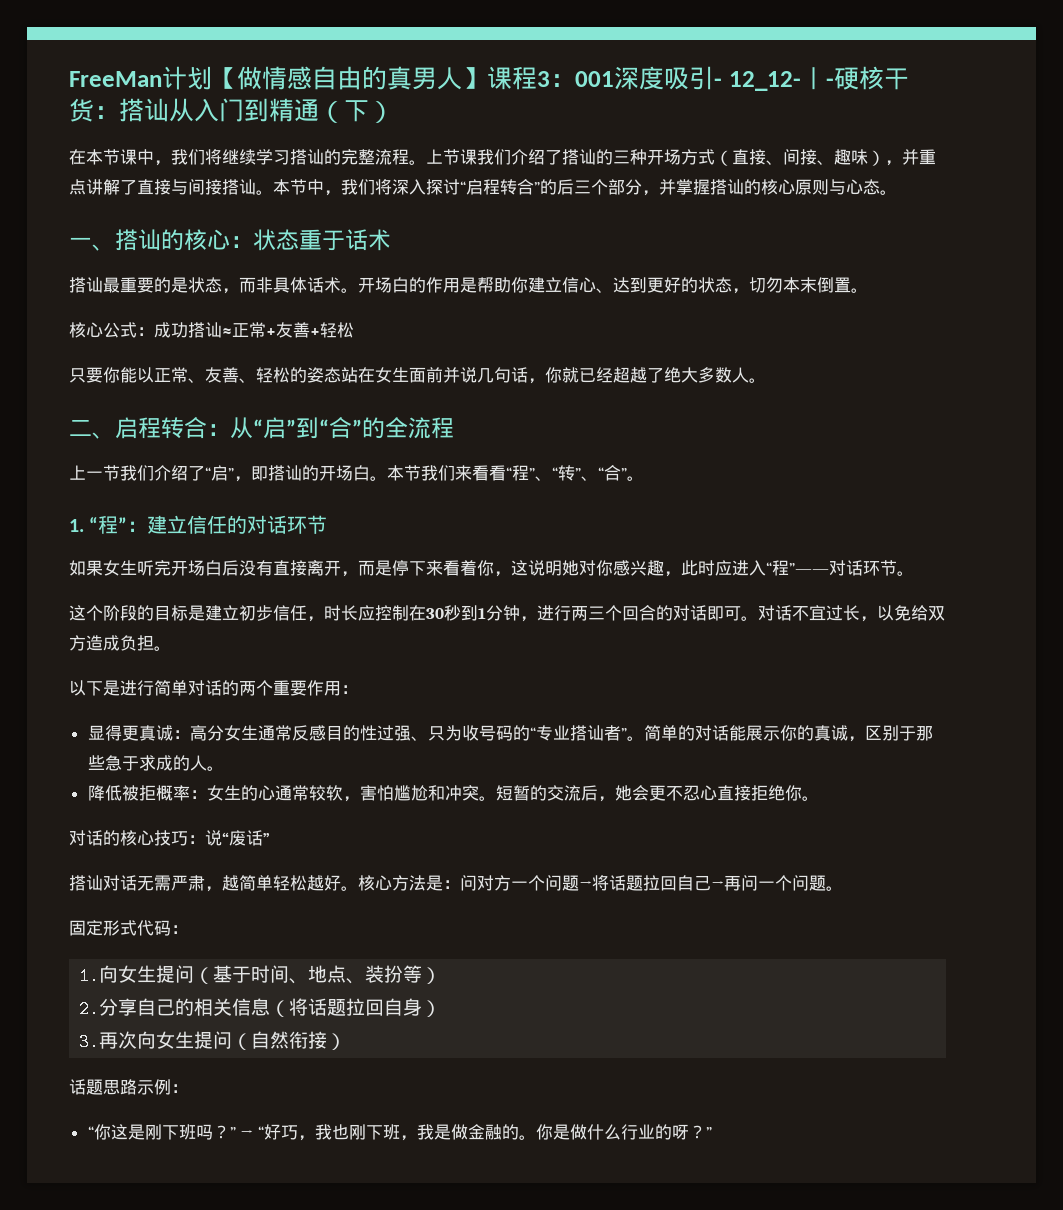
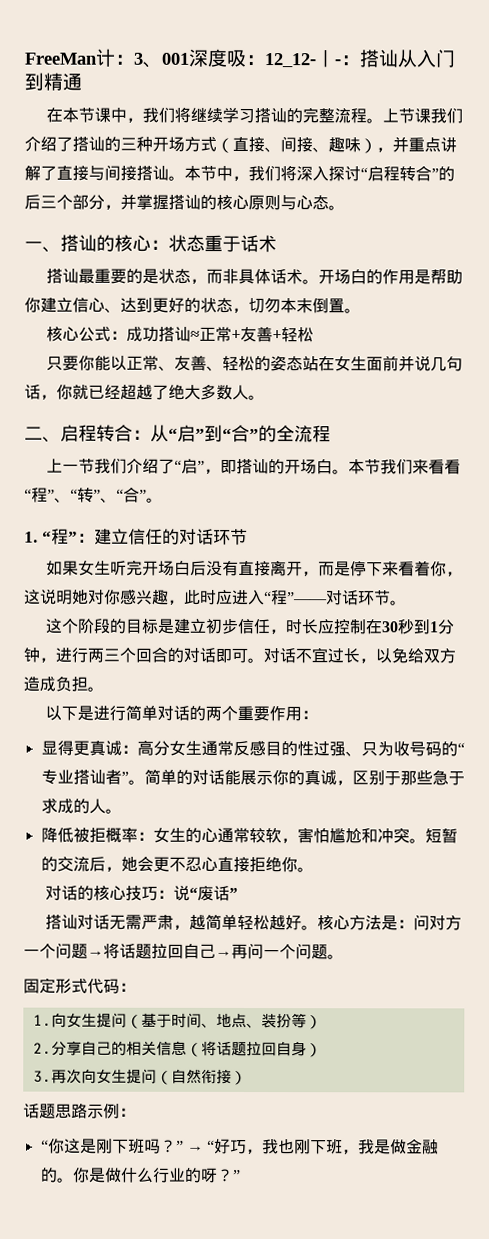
- FreeMan计划【做情感自由的真男人】课程3：001深度吸引- 12_12-丨-硬核干货：搭讪从入门到精通（下）
+ FreeMan计：3、001深度吸：12_12-丨-：搭讪从入门到精通

